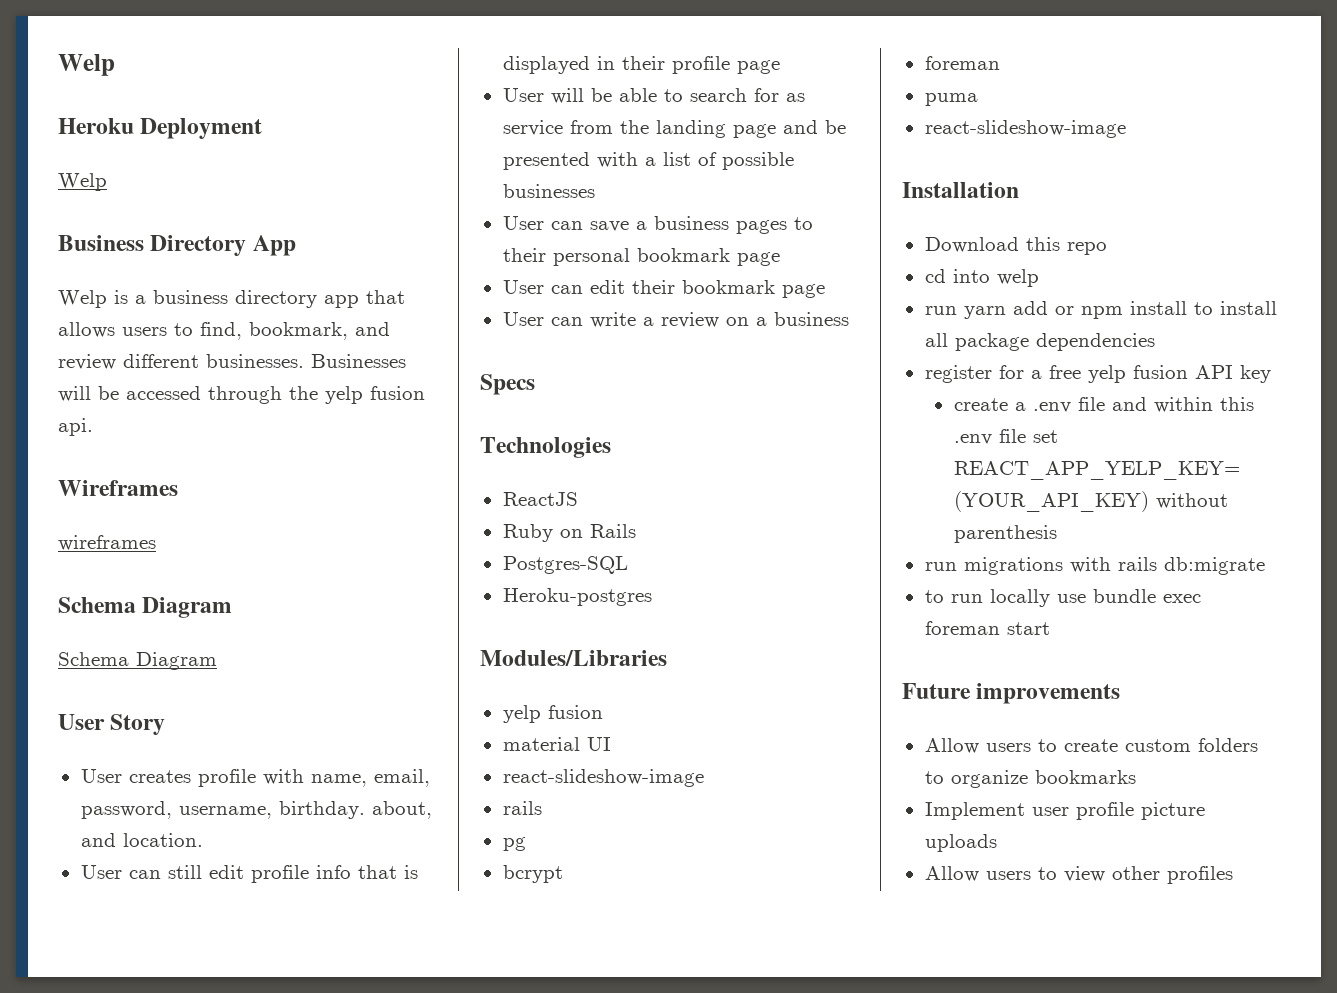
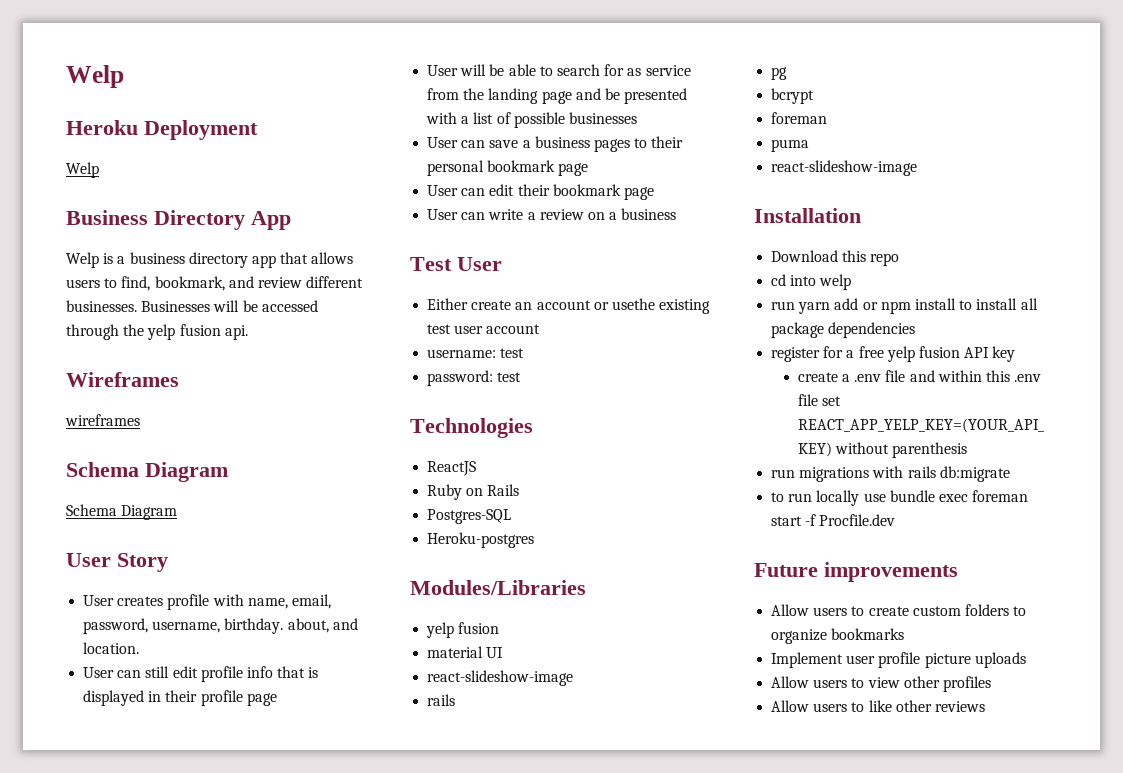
- Specs
+ Test User
+ Either create an account or usethe existing test user account
+ username: test
+ password: test
- to run locally use bundle exec foreman start
+ to run locally use bundle exec foreman start -f Procfile.dev
+ Allow users to like other reviews

